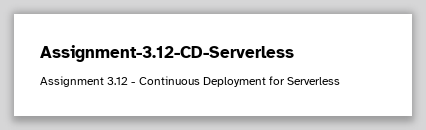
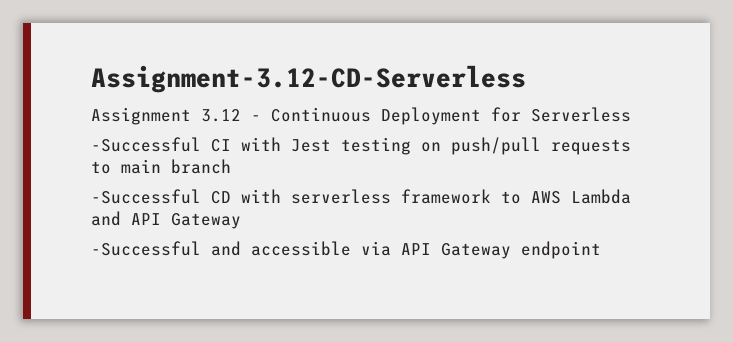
+ -Successful CI with Jest testing on push/pull requests to main branch
+ -Successful CD with serverless framework to AWS Lambda and API Gateway
+ -Successful and accessible via API Gateway endpoint

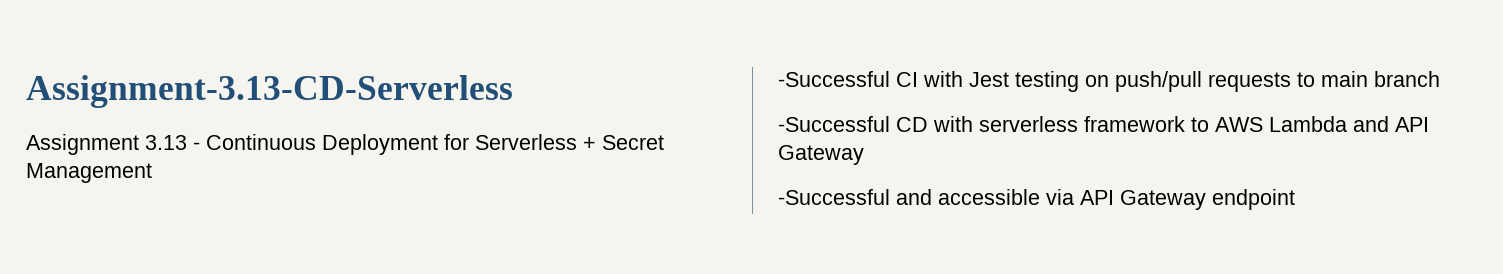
- Assignment-3.12-CD-Serverless
+ Assignment-3.13-CD-Serverless
- Assignment 3.12 - Continuous Deployment for Serverless
+ Assignment 3.13 - Continuous Deployment for Serverless + Secret Management

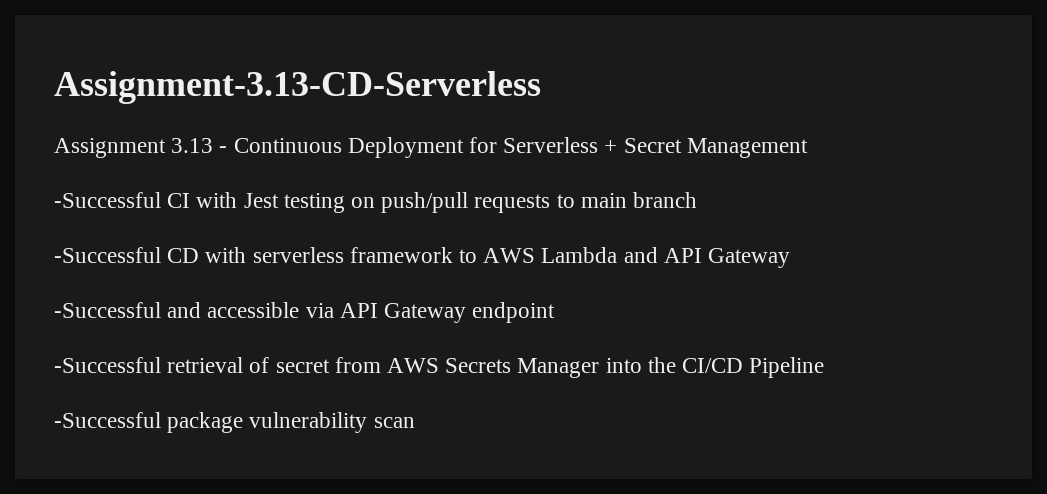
+ -Successful retrieval of secret from AWS Secrets Manager into the CI/CD Pipeline
+ -Successful package vulnerability scan

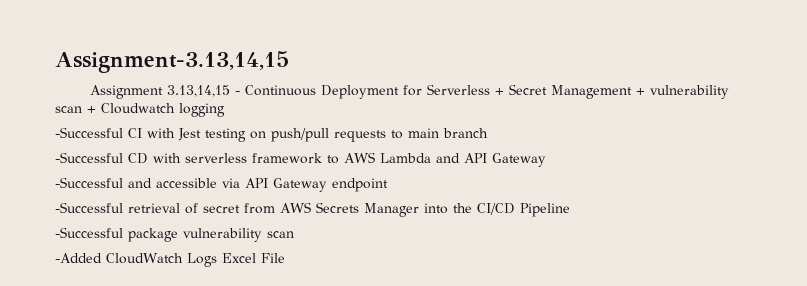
- Assignment-3.13-CD-Serverless
+ Assignment-3.13,14,15
- Assignment 3.13 - Continuous Deployment for Serverless + Secret Management
+ Assignment 3.13,14,15 - Continuous Deployment for Serverless + Secret Management + vulnerability scan + Cloudwatch logging
+ -Added CloudWatch Logs Excel File

